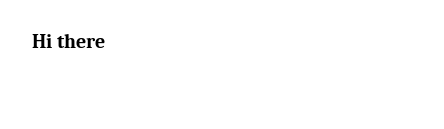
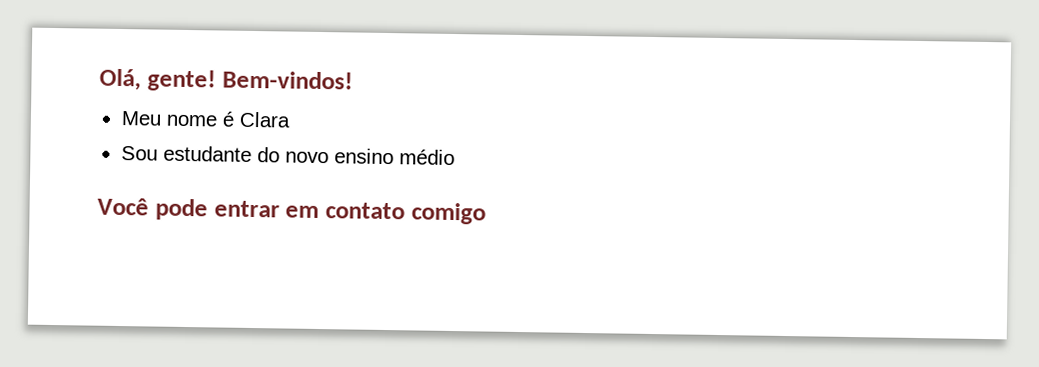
- Hi there
+ Olá, gente! Bem-vindos!
+ Meu nome é Clara
+ Sou estudante do novo ensino médio
+ Você pode entrar em contato comigo

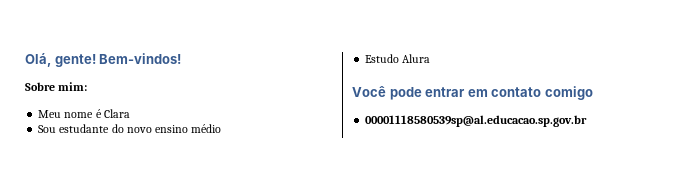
+ Sobre mim:
+ Estudo Alura
+ 00001118580539sp@al.educacao.sp.gov.br

